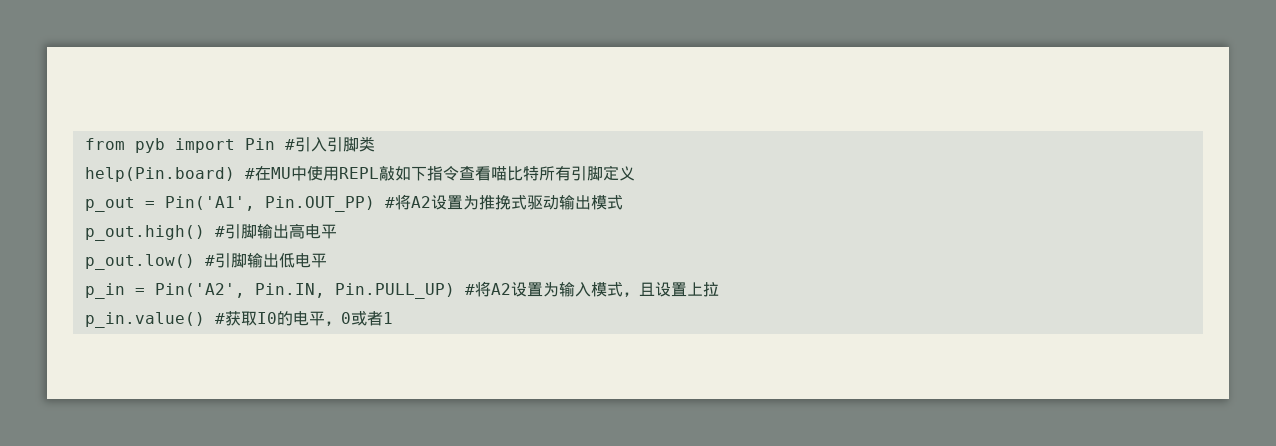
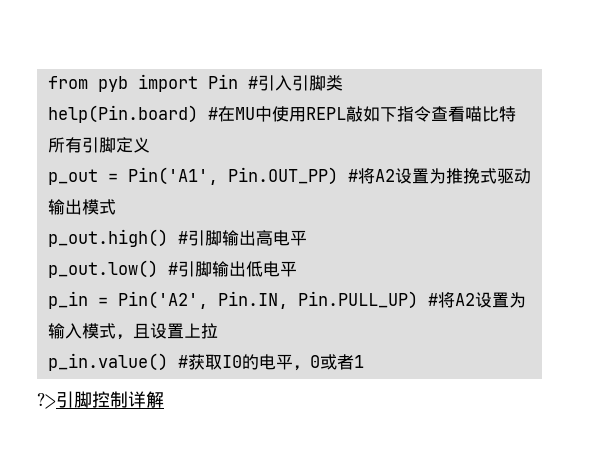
+ ?>引脚控制详解

